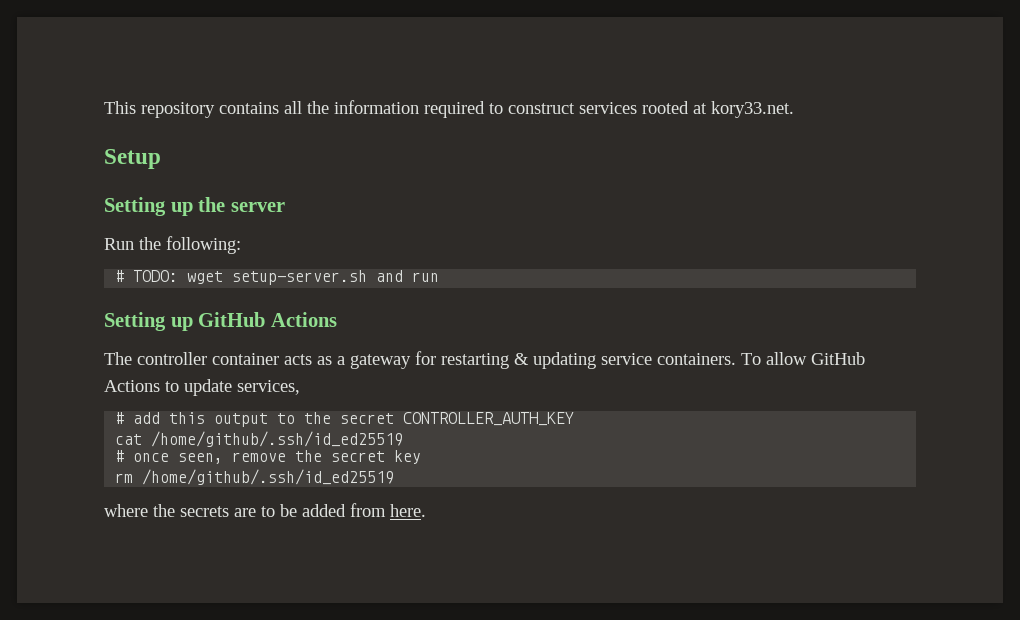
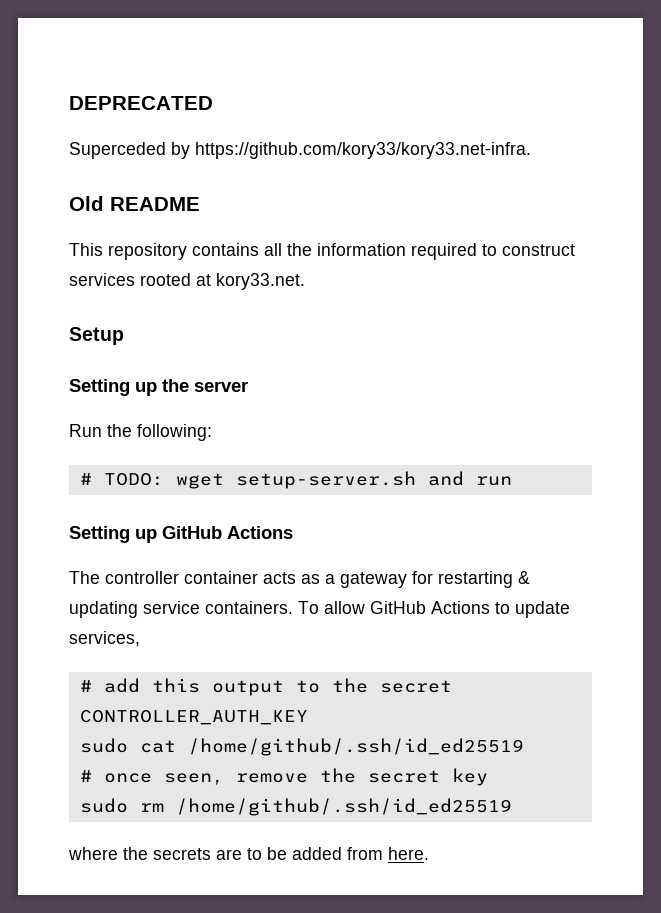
+ DEPRECATED
+ Superceded by https://github.com/kory33/kory33.net-infra.
+ Old README
- cat /home/github/.ssh/id_ed25519
+ sudo cat /home/github/.ssh/id_ed25519
- rm /home/github/.ssh/id_ed25519
+ sudo rm /home/github/.ssh/id_ed25519

